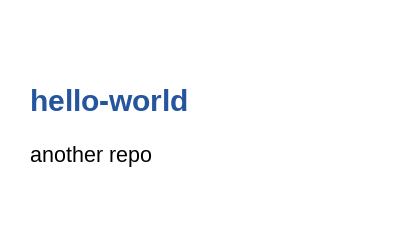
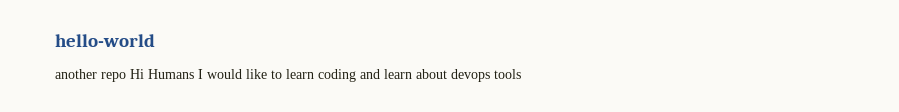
- another repo
+ another repo Hi Humans I would like to learn coding and learn about devops tools

